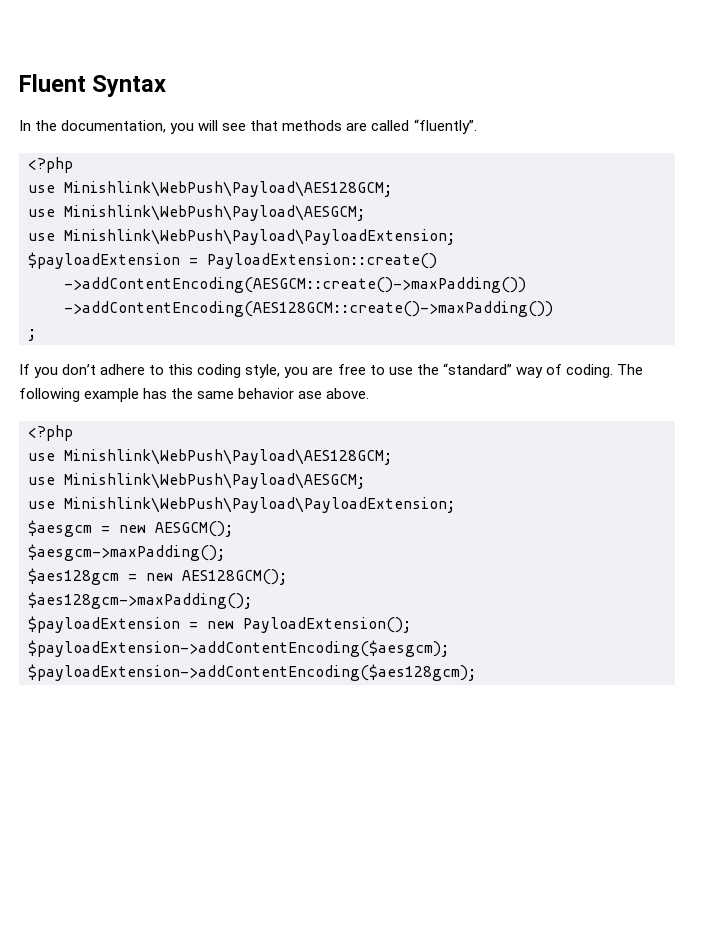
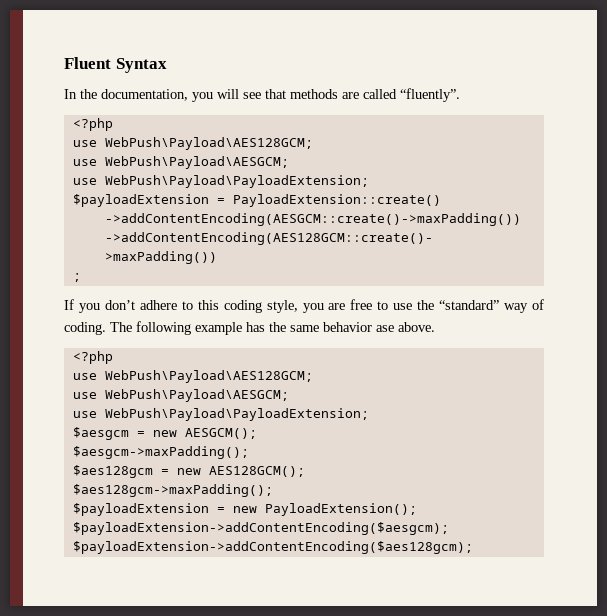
  In the documentation, you will see that methods are called “fluently”.
  <?php
- use Minishlink\WebPush\Payload\AES128GCM;
- use Minishlink\WebPush\Payload\AESGCM;
- use Minishlink\WebPush\Payload\PayloadExtension;
+ use WebPush\Payload\AES128GCM;
+ use WebPush\Payload\AESGCM;
+ use WebPush\Payload\PayloadExtension;
  The following example has the same behavior ase above.
  <?php
- use Minishlink\WebPush\Payload\AES128GCM;
- use Minishlink\WebPush\Payload\AESGCM;
- use Minishlink\WebPush\Payload\PayloadExtension;
+ use WebPush\Payload\AES128GCM;
+ use WebPush\Payload\AESGCM;
+ use WebPush\Payload\PayloadExtension;

